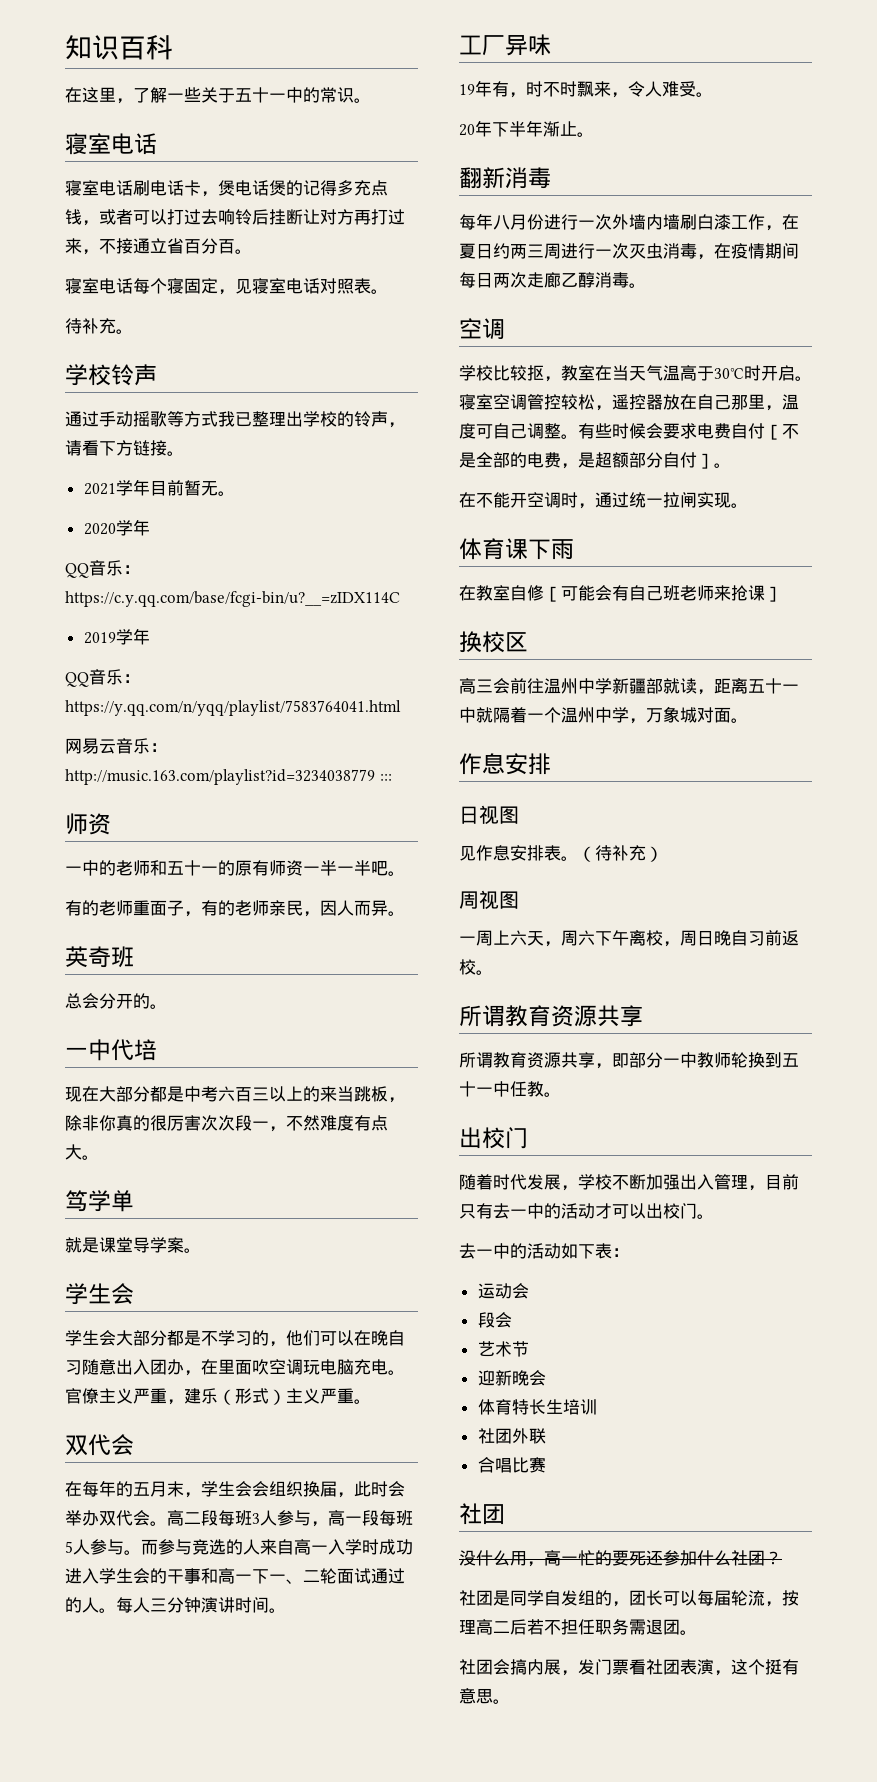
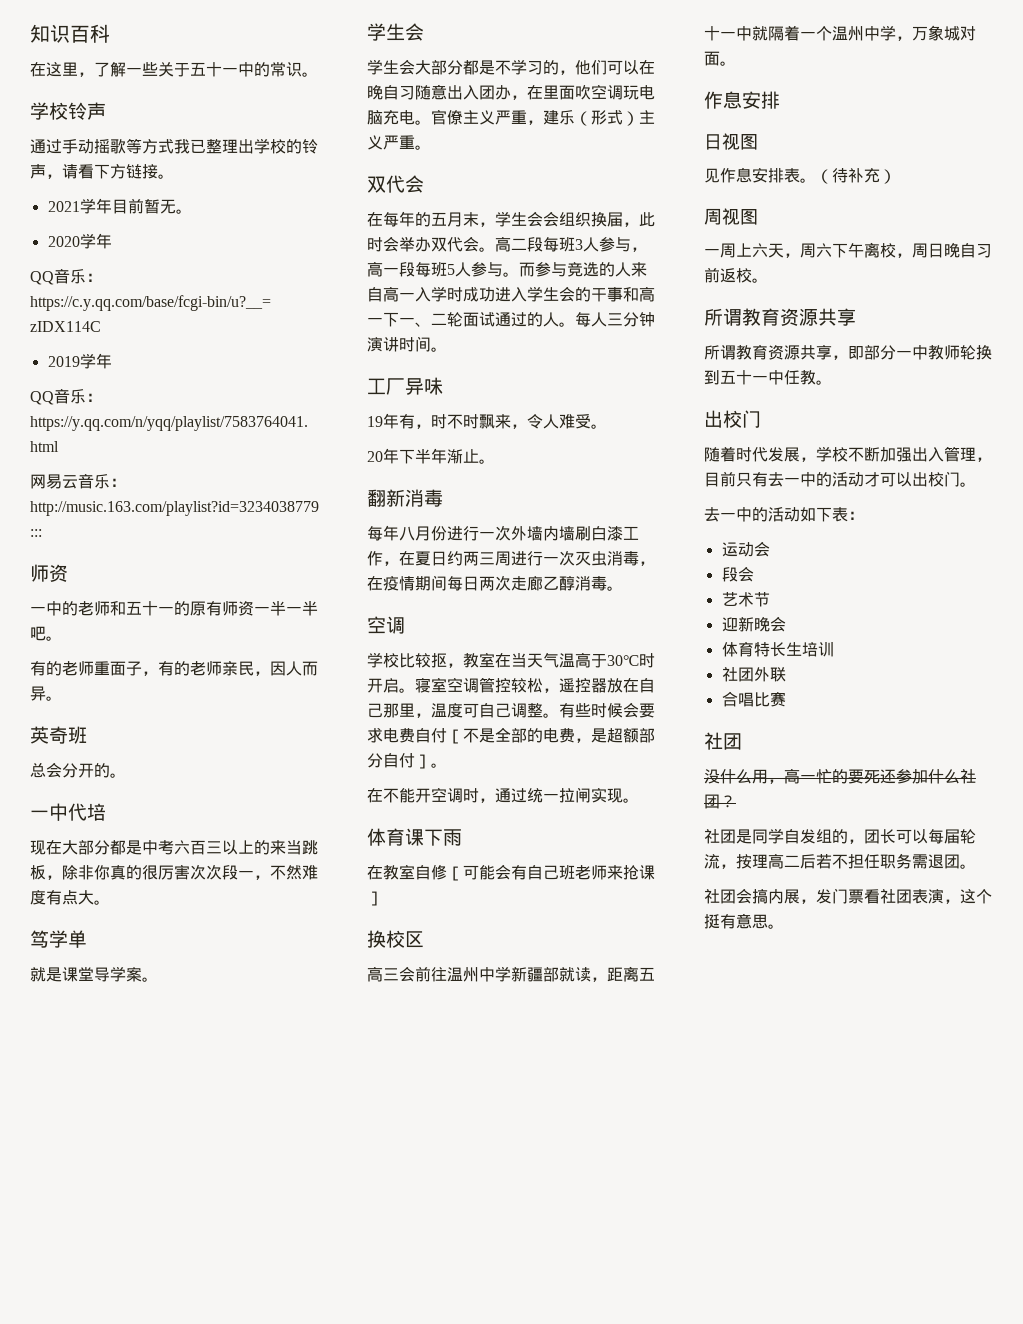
  在这里，了解一些关于五十一中的常识。
- 寝室电话
- 寝室电话刷电话卡，煲电话煲的记得多充点钱，或者可以打过去响铃后挂断让对方再打过来，不接通立省百分百。
- 寝室电话每个寝固定，见寝室电话对照表。
- 待补充。

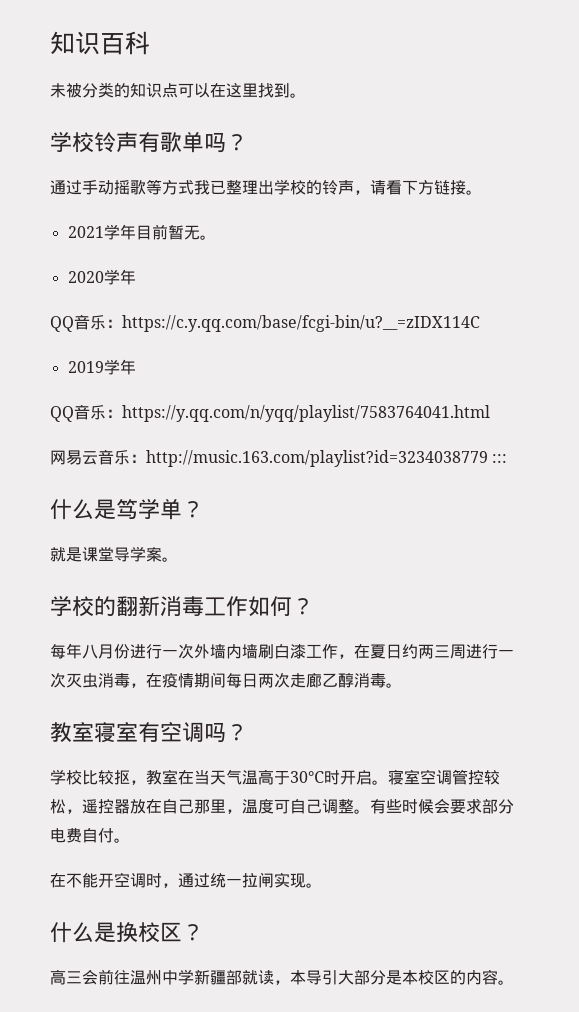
- 在这里，了解一些关于五十一中的常识。
+ 未被分类的知识点可以在这里找到。
- 学校铃声
+ 学校铃声有歌单吗？
  网易云音乐：http://music.163.com/playlist?id=3234038779 :::
- 师资
- 一中的老师和五十一的原有师资一半一半吧。
- 有的老师重面子，有的老师亲民，因人而异。
- 英奇班
- 总会分开的。
- 一中代培
- 现在大部分都是中考六百三以上的来当跳板，除非你真的很厉害次次段一，不然难度有点大。
- 笃学单
+ 什么是笃学单？
  就是课堂导学案。
- 学生会
- 学生会大部分都是不学习的，他们可以在晚自习随意出入团办，在里面吹空调玩电脑充电。官僚主义严重，建乐（形式）主义严重。
- 双代会
- 在每年的五月末，学生会会组织换届，此时会举办双代会。高二段每班3人参与，高一段每班5人参与。而参与竞选的人来自高一入学时成功进入学生会的干事和高一下一、二轮面试通过的人。每人三分钟演讲时间。
- 工厂异味
- 19年有，时不时飘来，令人难受。
- 20年下半年渐止。
- 翻新消毒
+ 学校的翻新消毒工作如何？
  每年八月份进行一次外墙内墙刷白漆工作，在夏日约两三周进行一次灭虫消毒，在疫情期间每日两次走廊乙醇消毒。
- 空调
+ 教室寝室有空调吗？
- 有些时候会要求电费自付［不是全部的电费，是超额部分自付］。
+ 有些时候会要求部分电费自付。
- 体育课下雨
- 在教室自修［可能会有自己班老师来抢课］
- 换校区
+ 什么是换校区？
- 高三会前往温州中学新疆部就读，距离五十一中就隔着一个温州中学，万象城对面。
- 作息安排
- 日视图
- 见作息安排表。（待补充）
- 周视图
- 一周上六天，周六下午离校，周日晚自习前返校。
- 所谓教育资源共享
- 所谓教育资源共享，即部分一中教师轮换到五十一中任教。
- 出校门
- 随着时代发展，学校不断加强出入管理，目前只有去一中的活动才可以出校门。
- 去一中的活动如下表：
- 运动会
- 段会
- 艺术节
- 迎新晚会
- 体育特长生培训
- 社团外联
- 合唱比赛
- 社团
- 没什么用，高一忙的要死还参加什么社团？
- 社团是同学自发组的，团长可以每届轮流，按理高二后若不担任职务需退团。
- 社团会搞内展，发门票看社团表演，这个挺有意思。
+ 高三会前往温州中学新疆部就读，本导引大部分是本校区的内容。

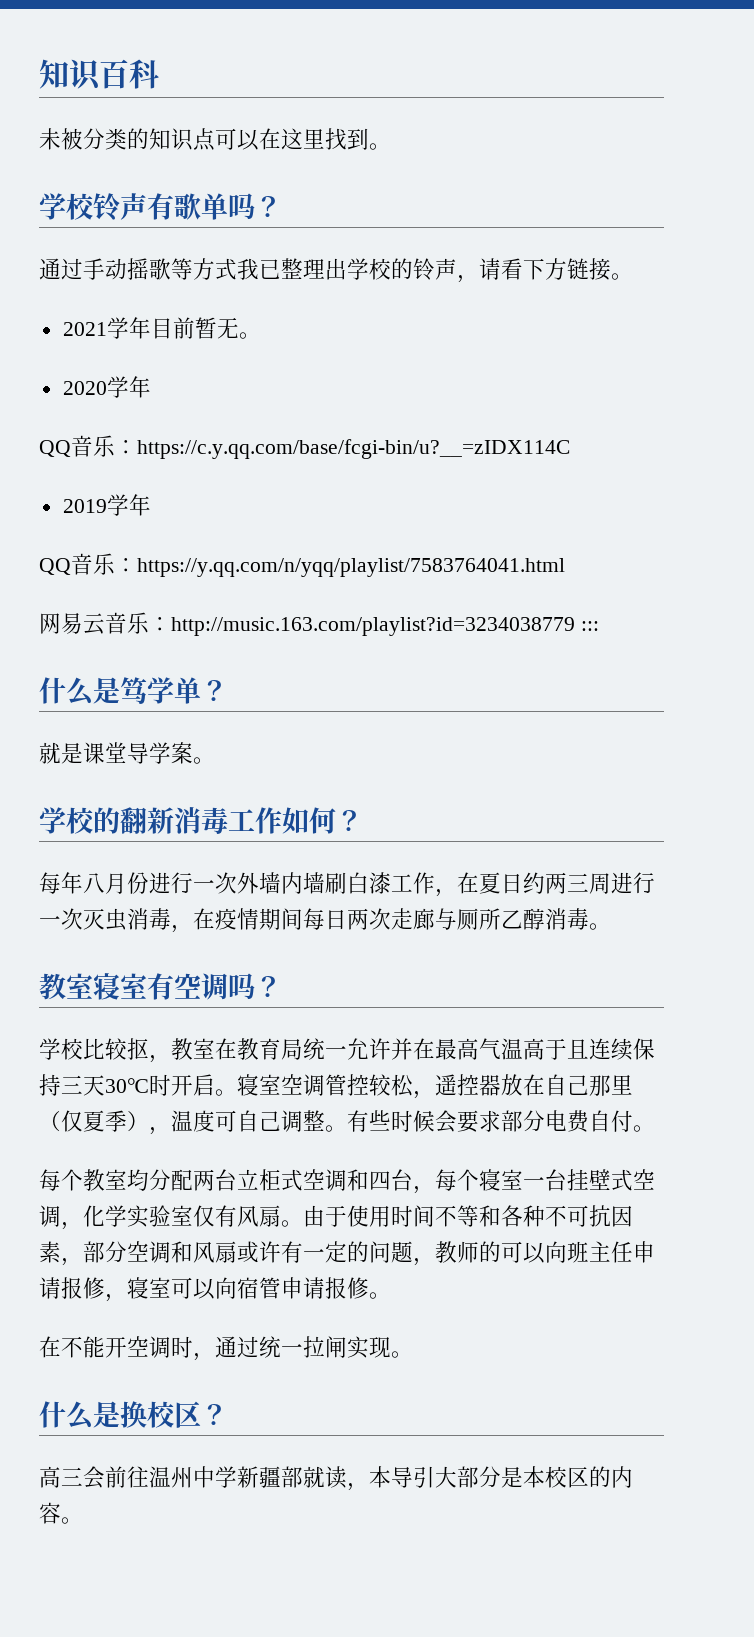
- 每年八月份进行一次外墙内墙刷白漆工作，在夏日约两三周进行一次灭虫消毒，在疫情期间每日两次走廊乙醇消毒。
+ 每年八月份进行一次外墙内墙刷白漆工作，在夏日约两三周进行一次灭虫消毒，在疫情期间每日两次走廊与厕所乙醇消毒。
- 学校比较抠，教室在当天气温高于30℃时开启。
+ 学校比较抠，教室在教育局统一允许并在最高气温高于且连续保持三天30℃时开启。
- 寝室空调管控较松，遥控器放在自己那里，温度可自己调整。
+ 寝室空调管控较松，遥控器放在自己那里（仅夏季），温度可自己调整。
+ 每个教室均分配两台立柜式空调和四台，每个寝室一台挂壁式空调，化学实验室仅有风扇。由于使用时间不等和各种不可抗因素，部分空调和风扇或许有一定的问题，教师的可以向班主任申请报修，寝室可以向宿管申请报修。

